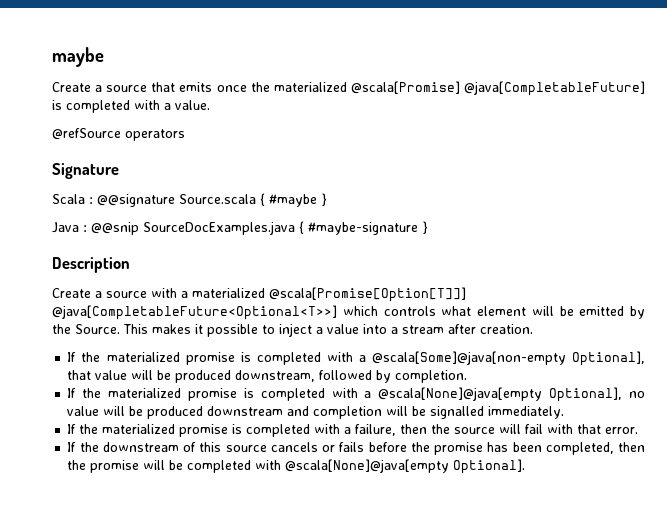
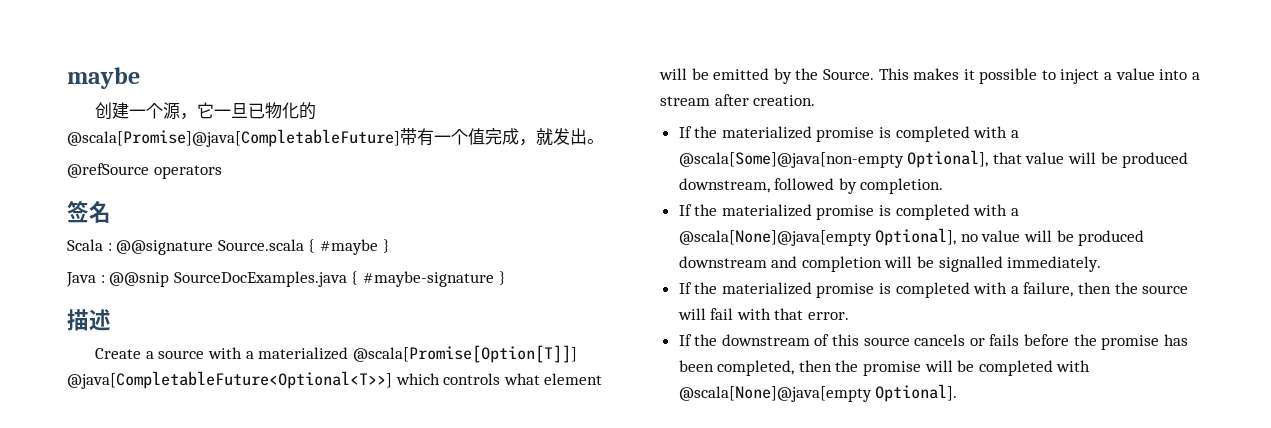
- Create a source that emits once the materialized @scala[Promise] @java[CompletableFuture] is completed with a value.
+ 创建一个源，它一旦已物化的@scala[Promise]@java[CompletableFuture]带有一个值完成，就发出。
- Signature
+ 签名
- Description
+ 描述

